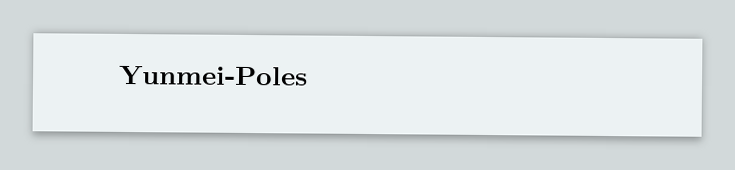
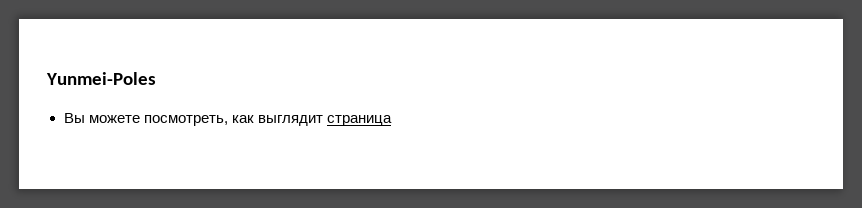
+ Вы можете посмотреть, как выглядит страница

